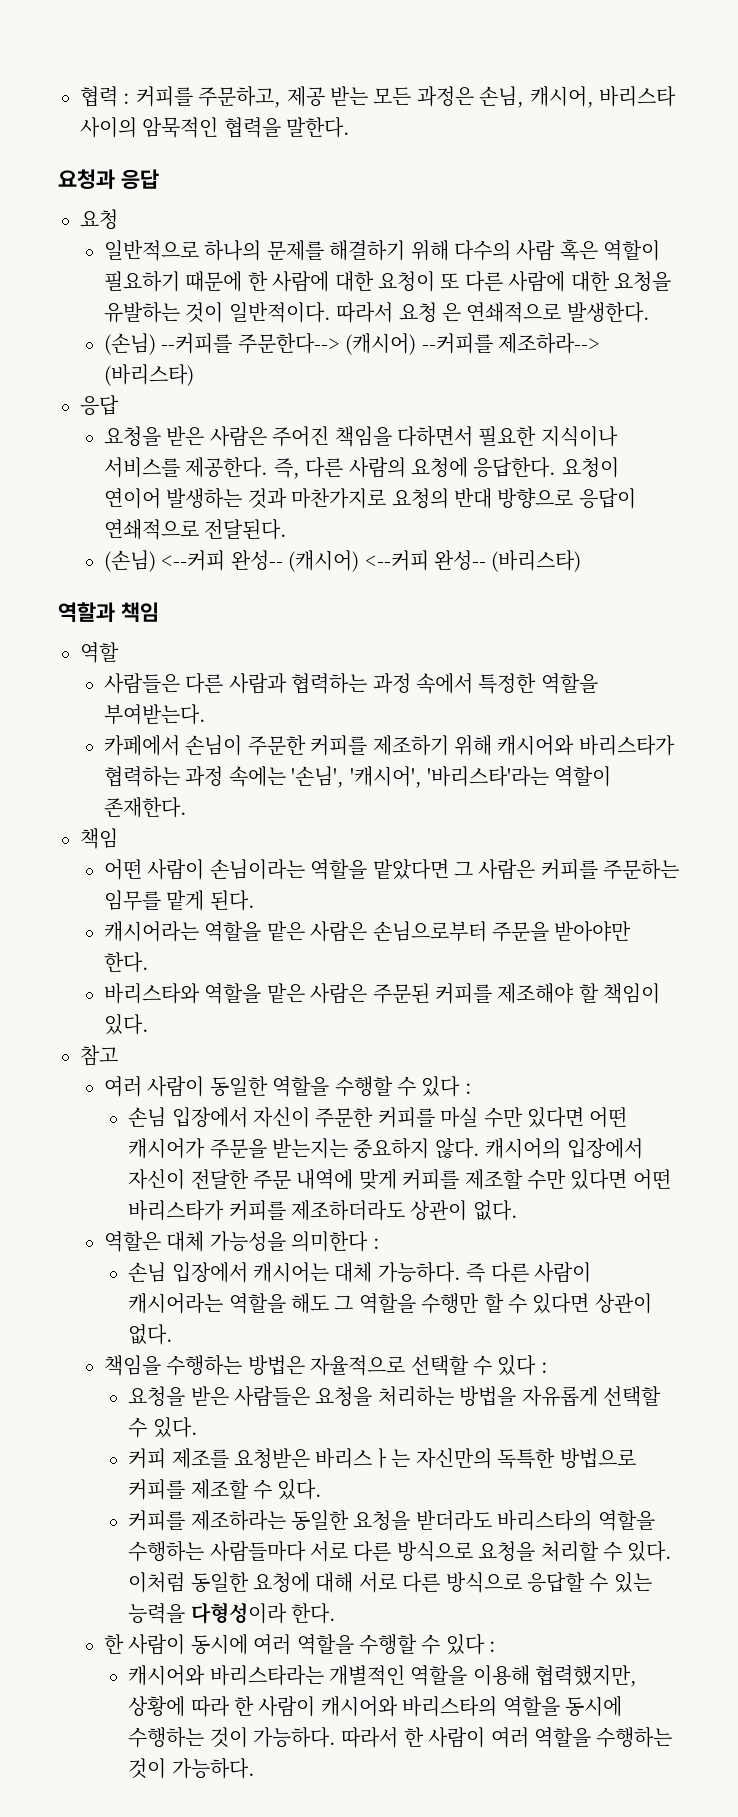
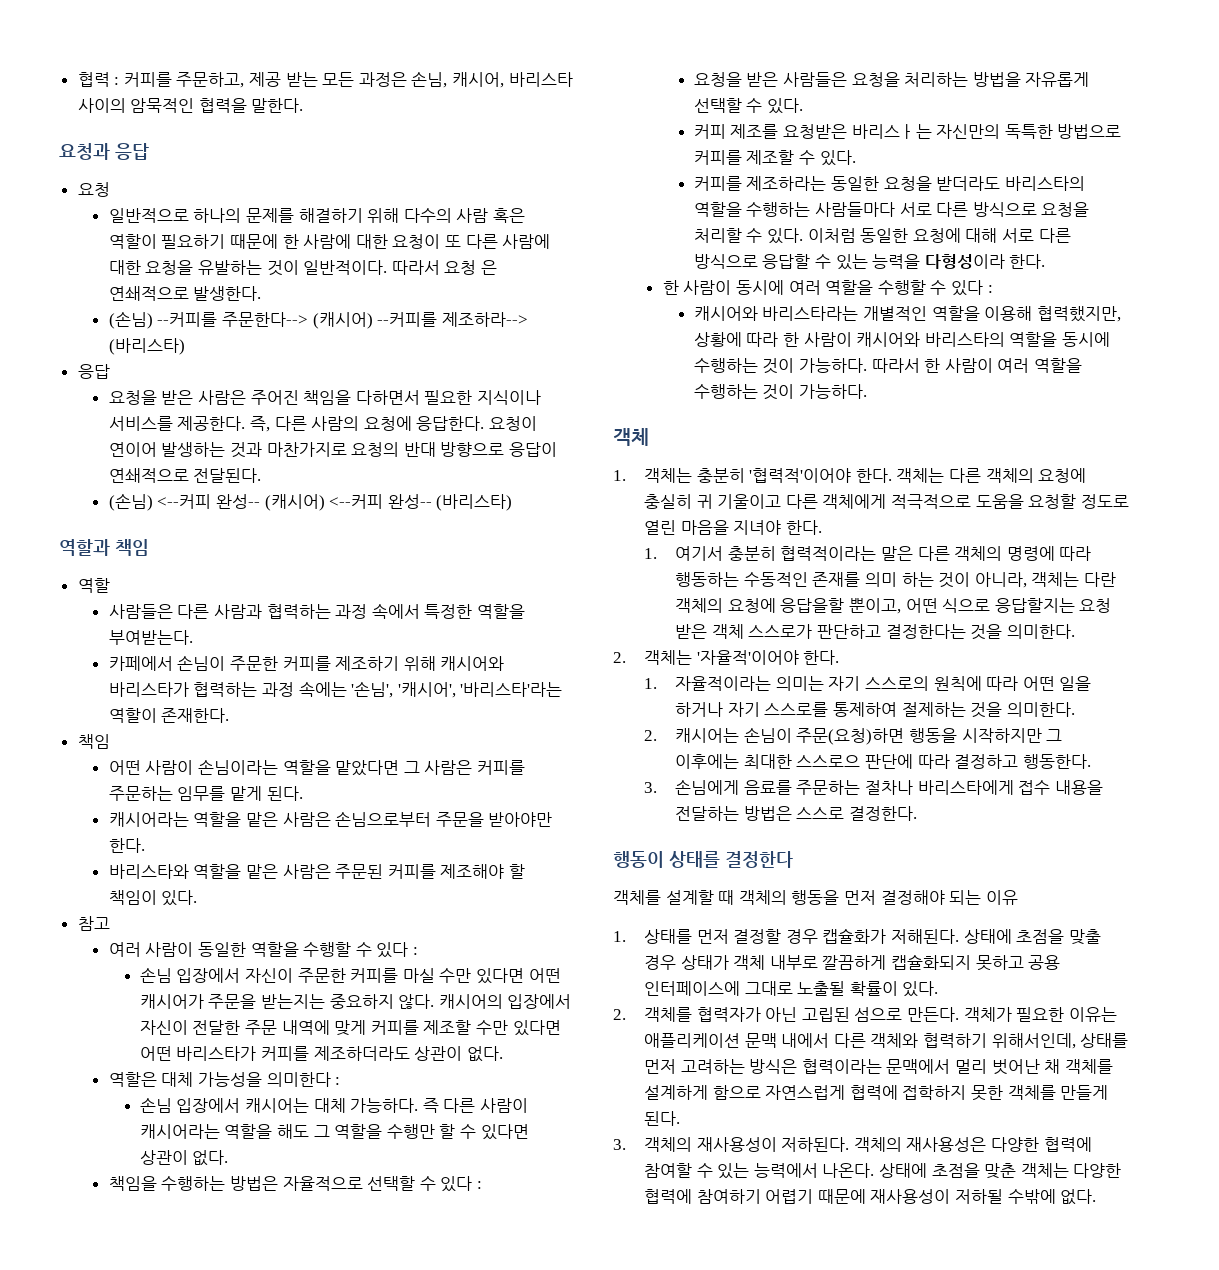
  따라서 한 사람이 여러 역할을 수행하는 것이 가능하다.
+ 객체
+ 1. 객체는 충분히 '협력적'이어야 한다. 객체는 다른 객체의 요청에 충실히 귀 기울이고 다른 객체에게 적극적으로 도움을 요청할 정도로 열린 마음을 지녀야 한다.
+ 1. 여기서 충분히 협력적이라는 말은 다른 객체의 명령에 따라 행동하는 수동적인 존재를 의미 하는 것이 아니라, 객체는 다란 객체의 요청에 응답을할 뿐이고, 어떤 식으로 응답할지는 요청 받은 객체 스스로가 판단하고 결정한다는 것을 의미한다.
+ 2. 객체는 '자율적'이어야 한다.
+ 1. 자율적이라는 의미는 자기 스스로의 원칙에 따라 어떤 일을 하거나 자기 스스로를 통제하여 절제하는 것을 의미한다.
+ 2. 캐시어는 손님이 주문(요청)하면 행동을 시작하지만 그 이후에는 최대한 스스로으 판단에 따라 결정하고 행동한다.
+ 3. 손님에게 음료를 주문하는 절차나 바리스타에게 접수 내용을 전달하는 방법은 스스로 결정한다.
+ 행동이 상태를 결정한다
+ 객체를 설계할 때 객체의 행동을 먼저 결정해야 되는 이유
+ 1. 상태를 먼저 결정할 경우 캡슐화가 저해된다. 상태에 초점을 맞출 경우 상태가 객체 내부로 깔끔하게 캡슐화되지 못하고 공용 인터페이스에 그대로 노출될 확률이 있다.
+ 2. 객체를 협력자가 아닌 고립된 섬으로 만든다. 객체가 필요한 이유는 애플리케이션 문맥 내에서 다른 객체와 협력하기 위해서인데, 상태를 먼저 고려하는 방식은 협력이라는 문맥에서 멀리 벗어난 채 객체를 설계하게 함으로 자연스럽게 협력에 접학하지 못한 객체를 만들게 된다.
+ 3. 객체의 재사용성이 저하된다. 객체의 재사용성은 다양한 협력에 참여할 수 있는 능력에서 나온다. 상태에 초점을 맞춘 객체는 다양한 협력에 참여하기 어렵기 때문에 재사용성이 저하될 수밖에 없다.

